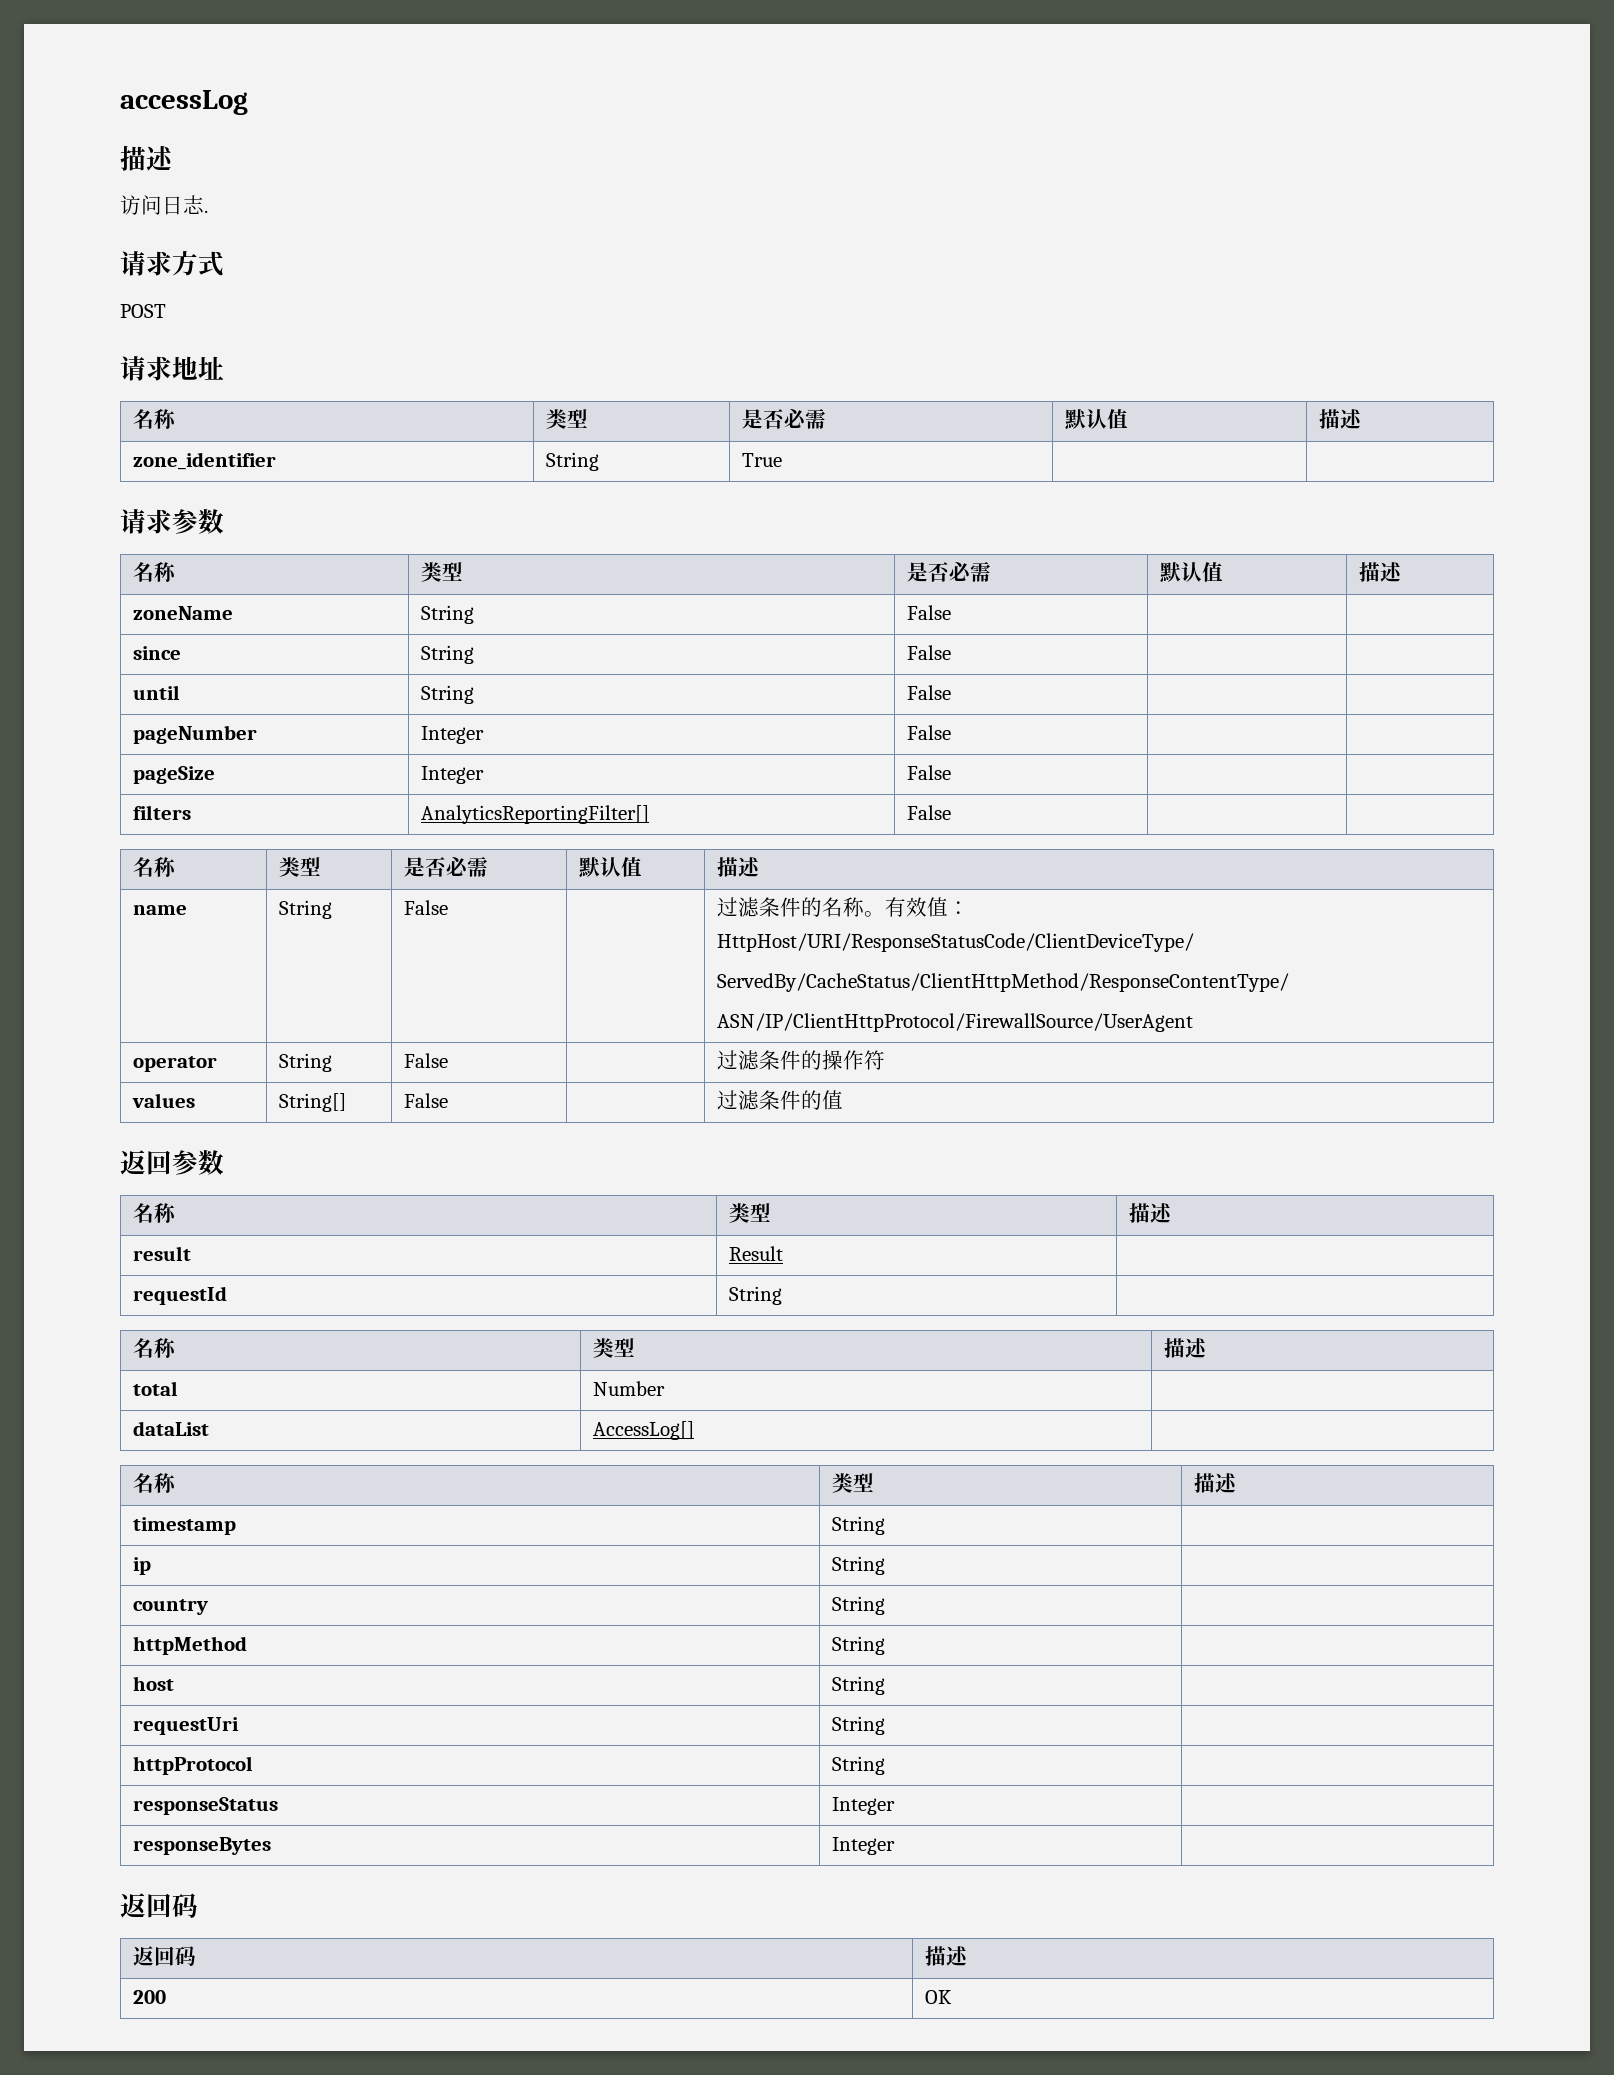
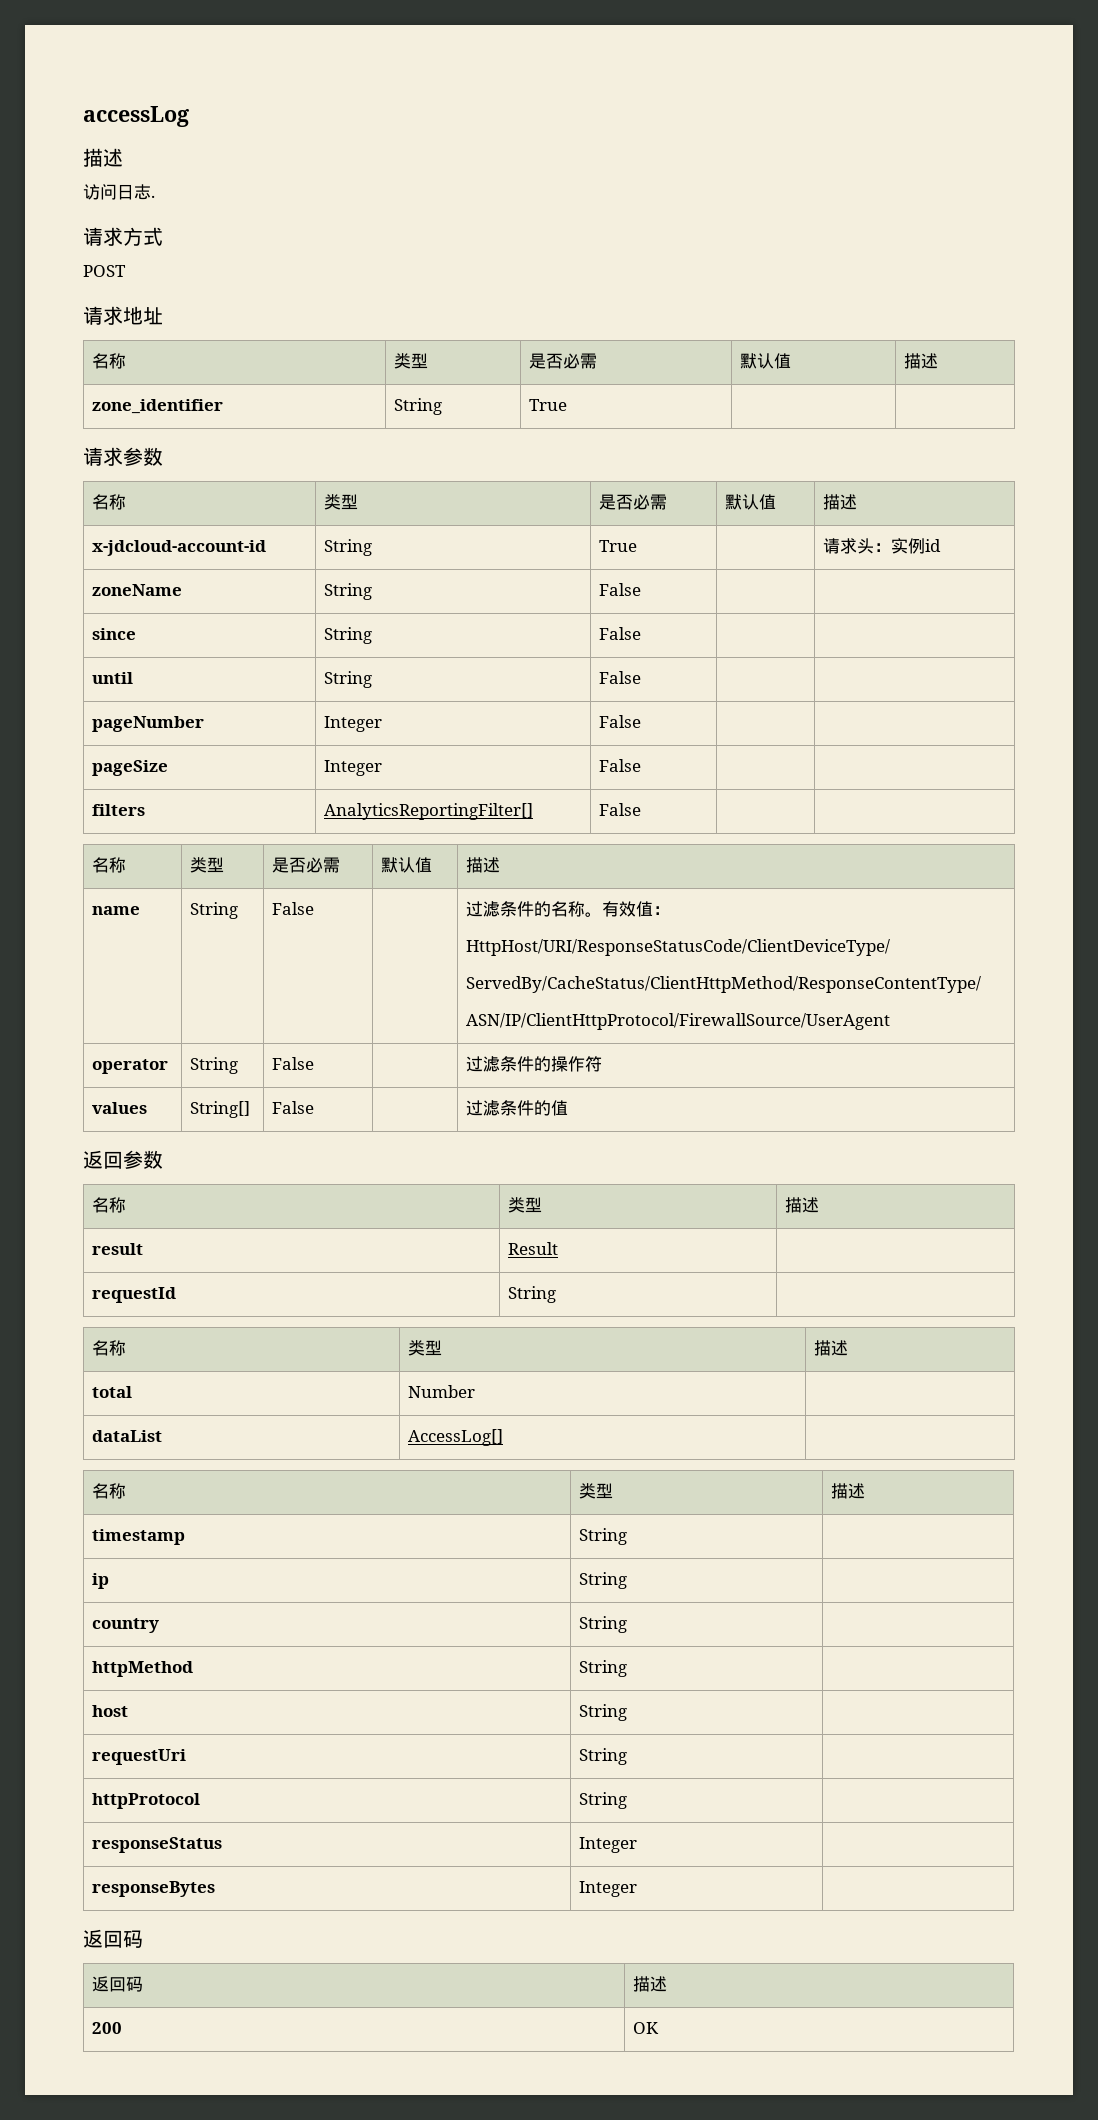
+ x-jdcloud-account-id | String | True | | 请求头：实例id

